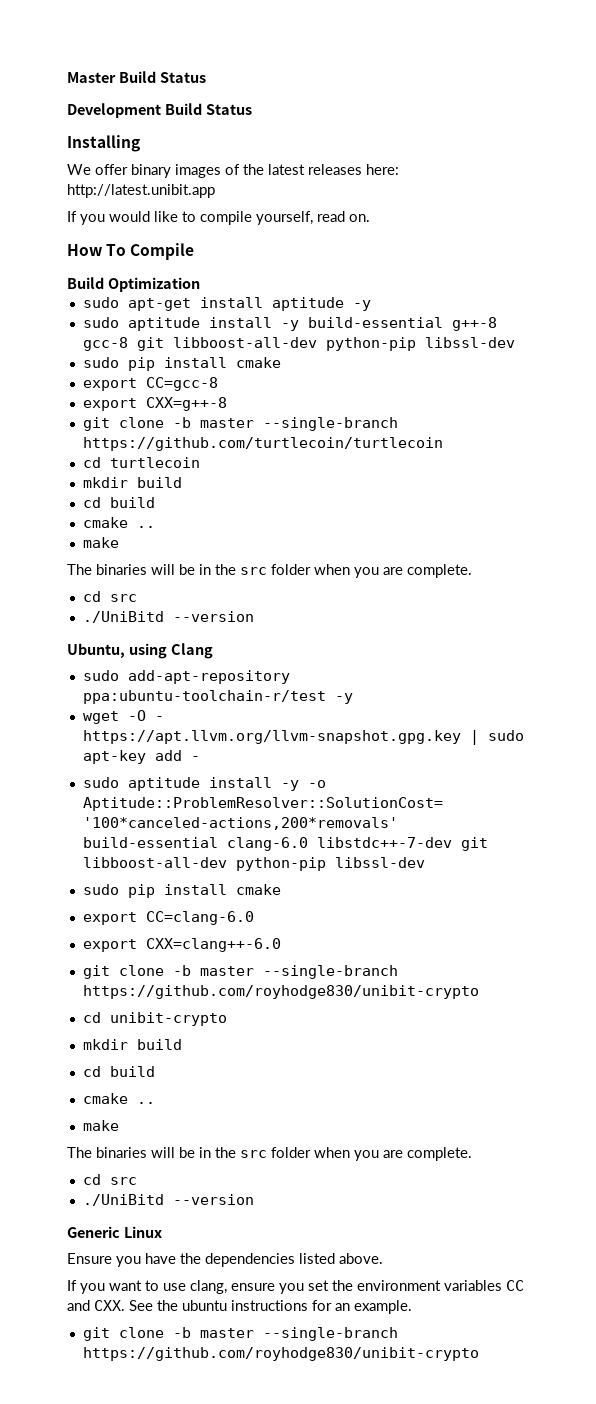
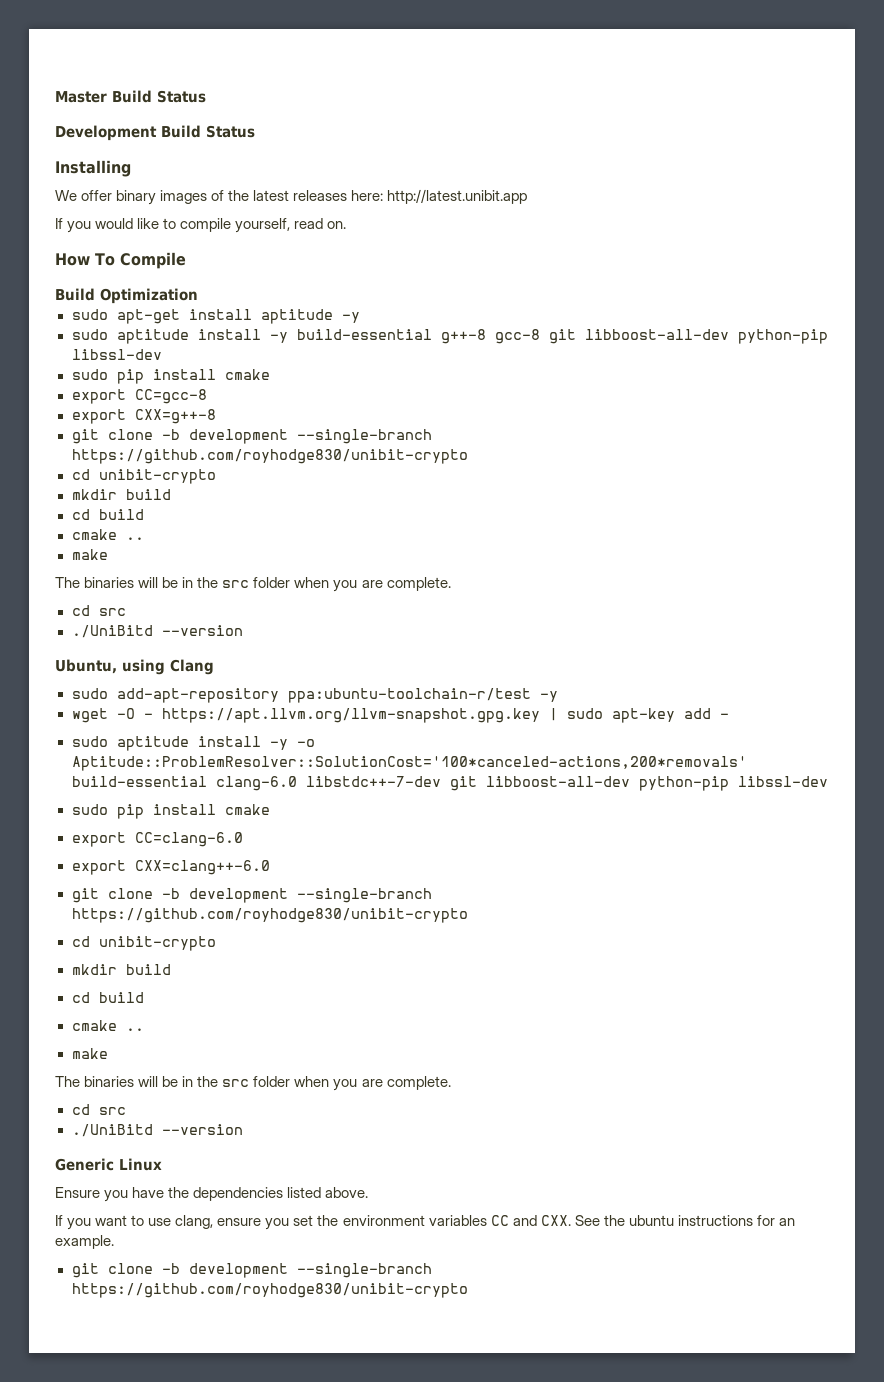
  export CXX=g++-8
- git clone -b master --single-branch https://github.com/turtlecoin/turtlecoin
- cd turtlecoin
+ git clone -b development --single-branch https://github.com/royhodge830/unibit-crypto
+ cd unibit-crypto
  export CXX=clang++-6.0
- git clone -b master --single-branch https://github.com/royhodge830/unibit-crypto
+ git clone -b development --single-branch https://github.com/royhodge830/unibit-crypto
  If you want to use clang, ensure you set the environment variables CC and CXX. See the ubuntu instructions for an example.
- git clone -b master --single-branch https://github.com/royhodge830/unibit-crypto
+ git clone -b development --single-branch https://github.com/royhodge830/unibit-crypto

